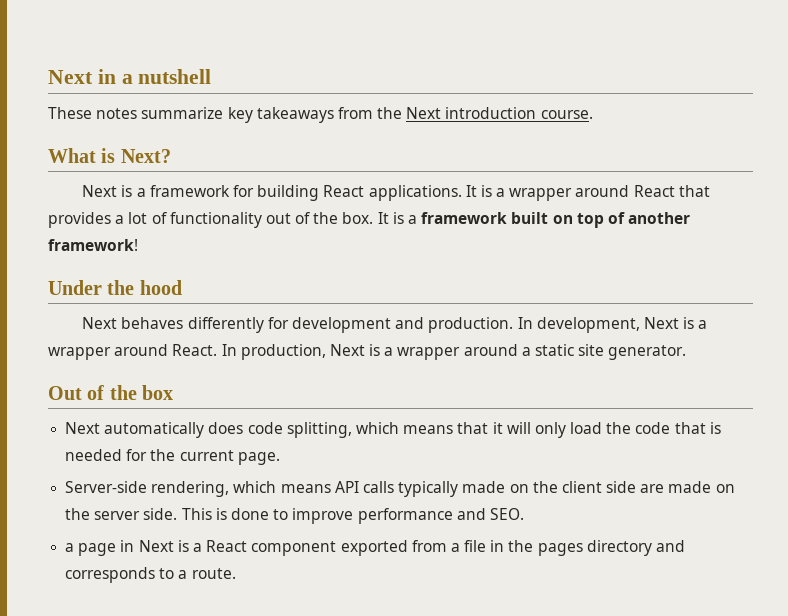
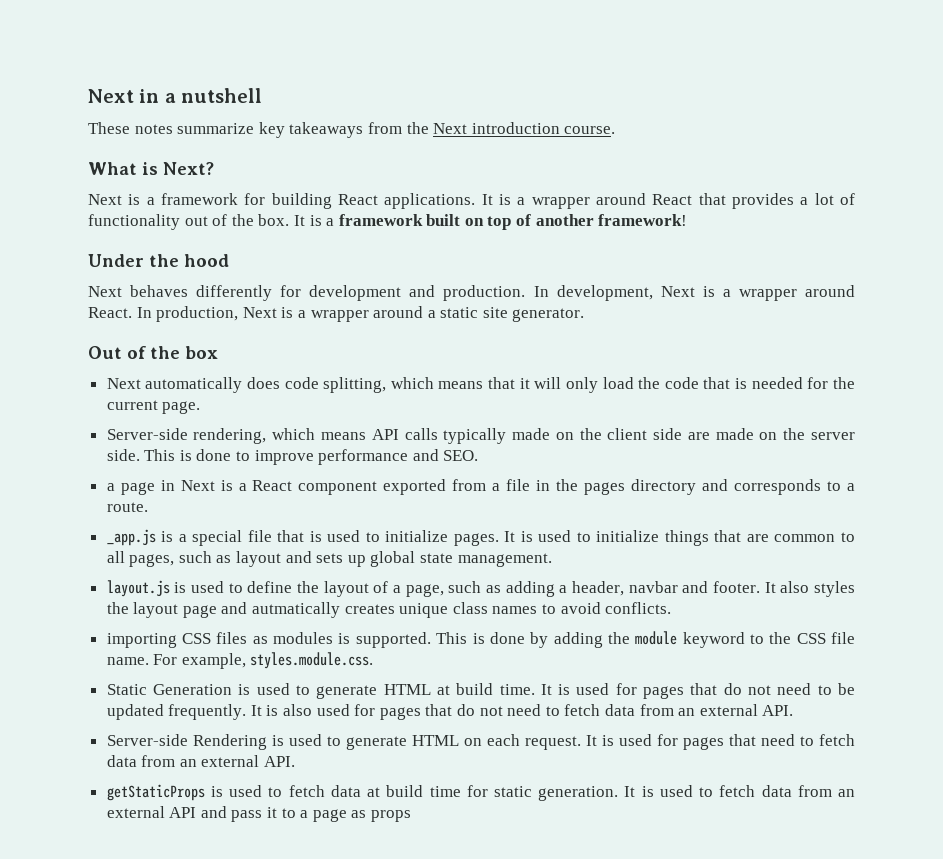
+ _app.js is a special file that is used to initialize pages. It is used to initialize things that are common to all pages, such as layout and sets up global state management.
+ layout.js is used to define the layout of a page, such as adding a header, navbar and footer. It also styles the layout page and autmatically creates unique class names to avoid conflicts.
+ importing CSS files as modules is supported. This is done by adding the module keyword to the CSS file name. For example, styles.module.css.
+ Static Generation is used to generate HTML at build time. It is used for pages that do not need to be updated frequently. It is also used for pages that do not need to fetch data from an external API.
+ Server-side Rendering is used to generate HTML on each request. It is used for pages that need to fetch data from an external API.
+ getStaticProps is used to fetch data at build time for static generation. It is used to fetch data from an external API and pass it to a page as props

